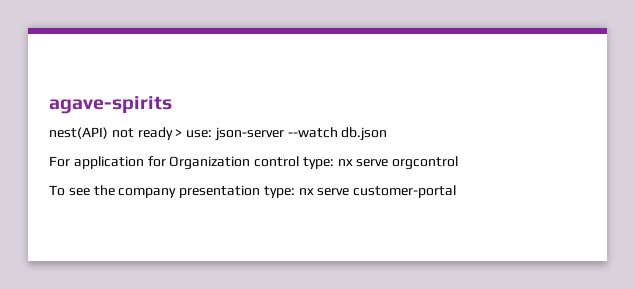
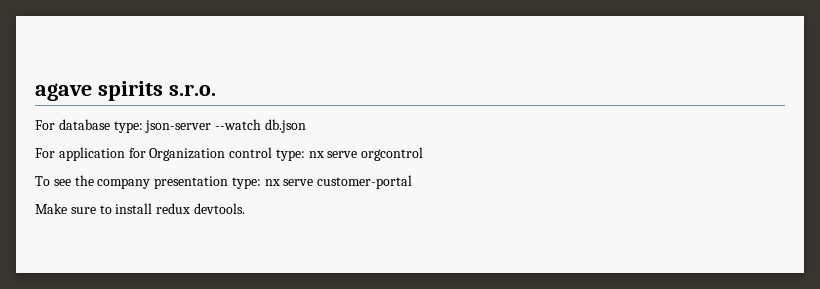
- agave-spirits
- nest(API) not ready > use: json-server --watch db.json
+ agave spirits s.r.o.
+ For database type: json-server --watch db.json
+ Make sure to install redux devtools.

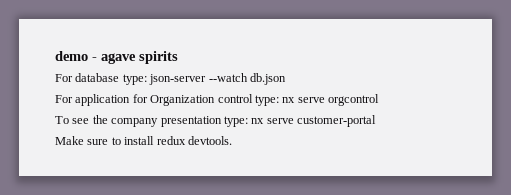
- agave spirits s.r.o.
+ demo - agave spirits

